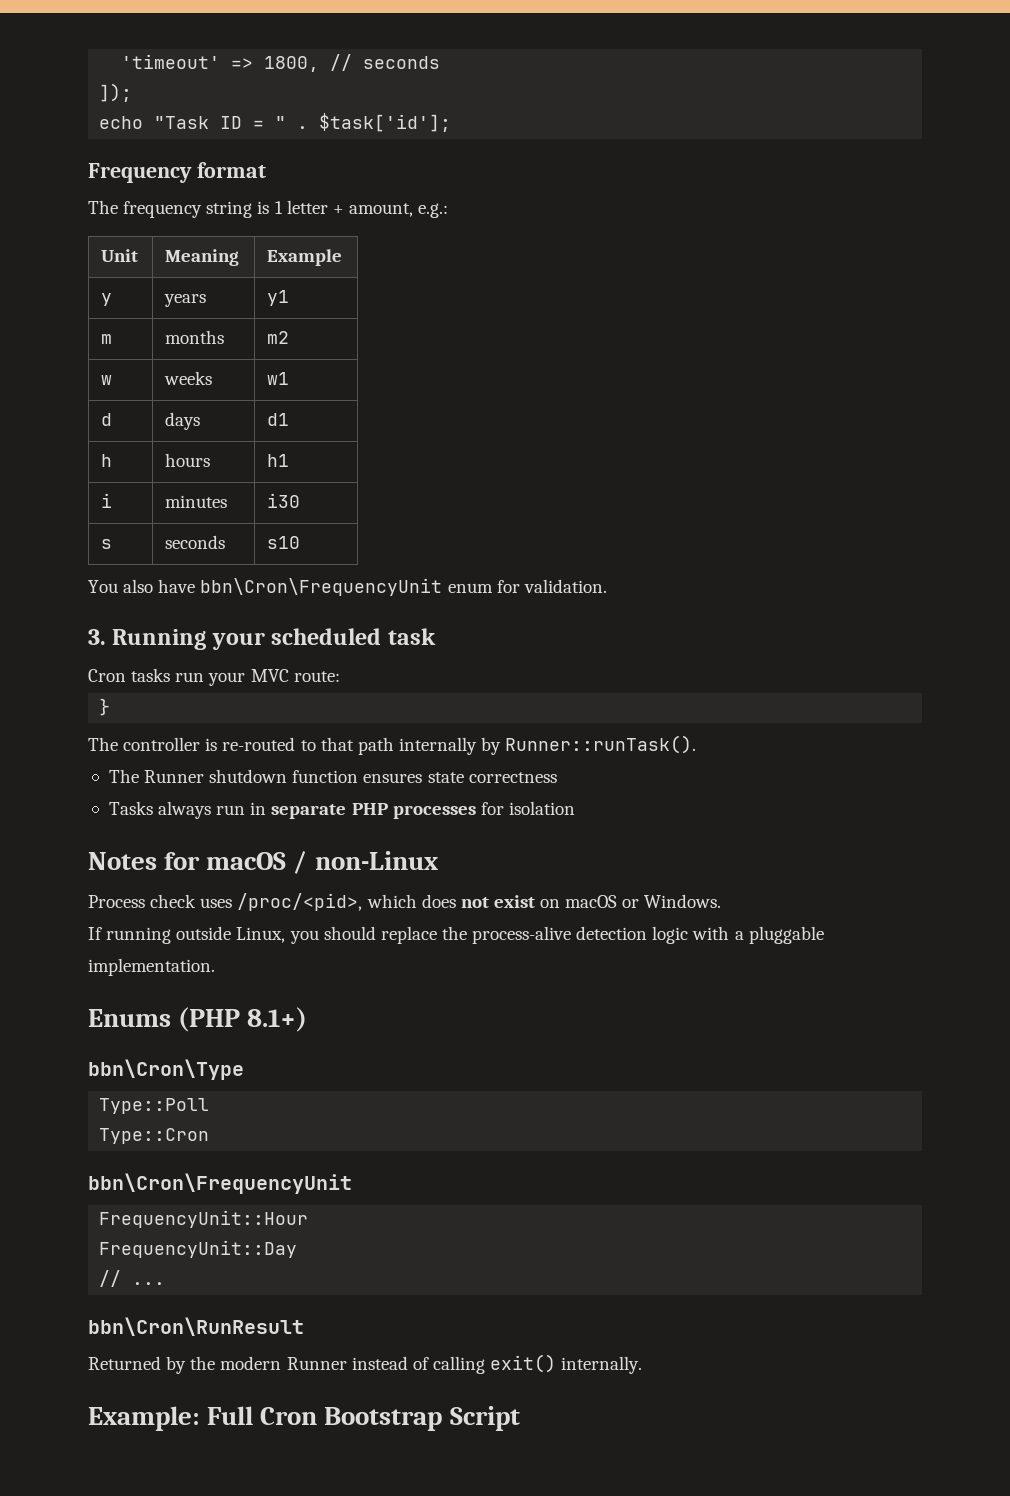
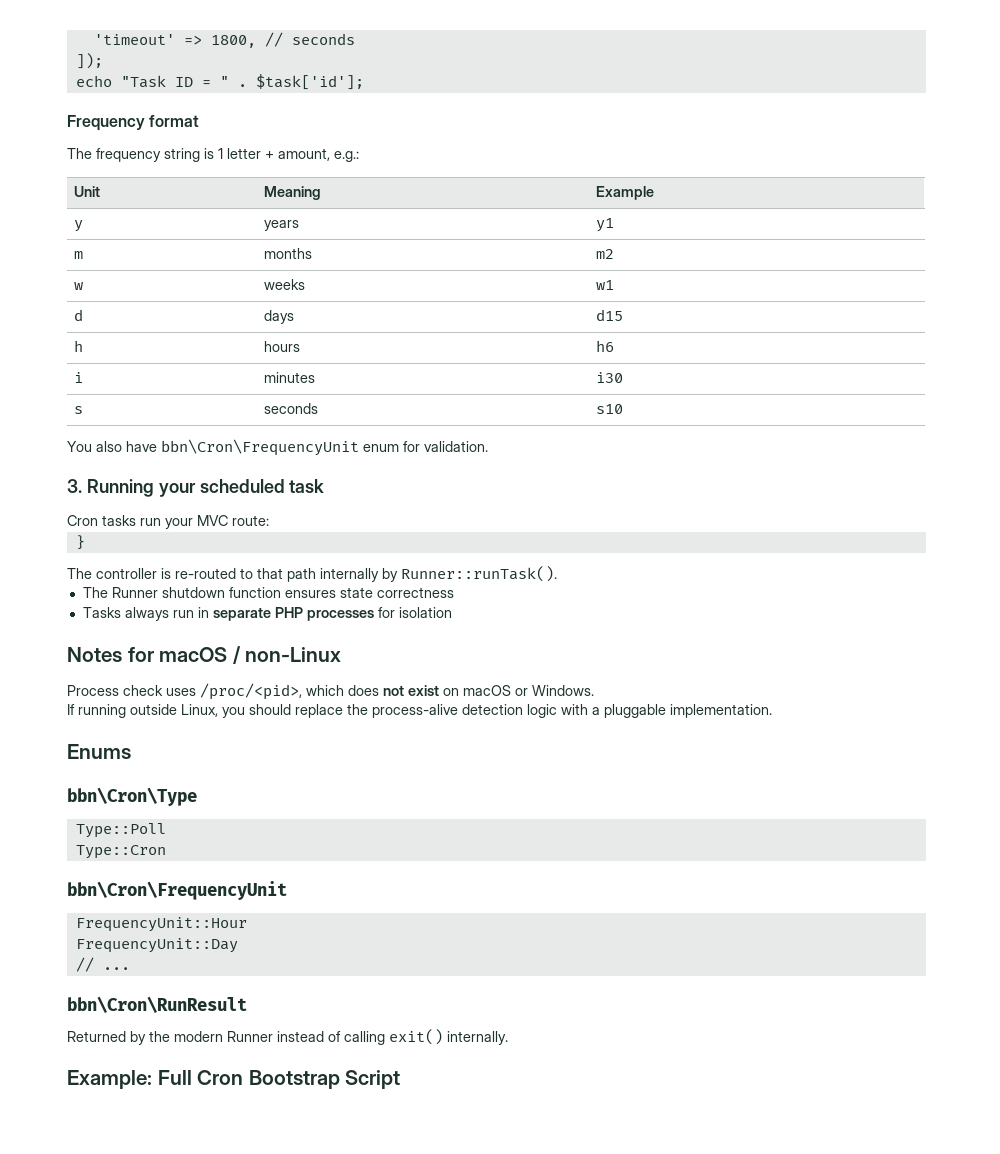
- d | days | d1
+ d | days | d15
- h | hours | h1
+ h | hours | h6
- Enums (PHP 8.1+)
+ Enums

